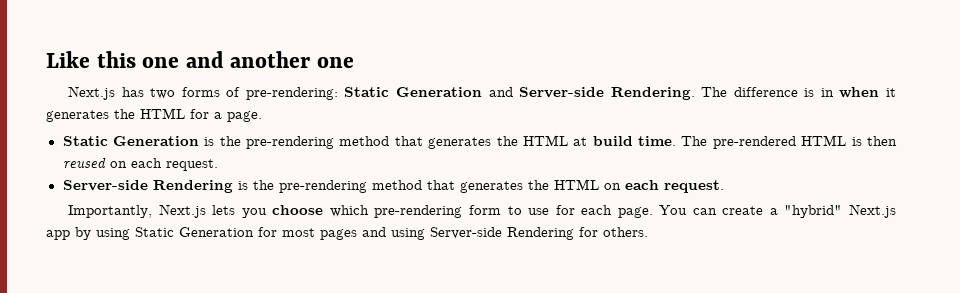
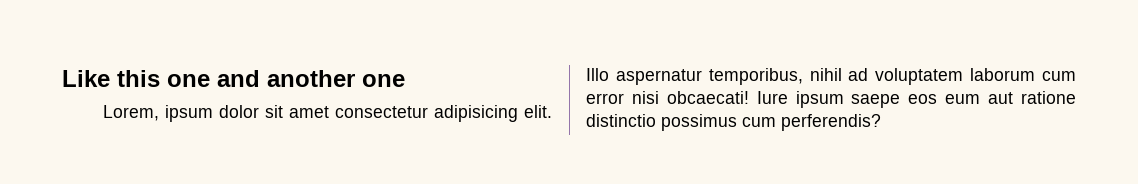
- Next.js has two forms of pre-rendering: Static Generation and Server-side Rendering. The difference is in when it generates the HTML for a page.
- Static Generation is the pre-rendering method that generates the HTML at build time. The pre-rendered HTML is then reused on each request.
- Server-side Rendering is the pre-rendering method that generates the HTML on each request.
- Importantly, Next.js lets you choose which pre-rendering form to use for each page. You can create a "hybrid" Next.js app by using Static Generation for most pages and using Server-side Rendering for others.
+ Lorem, ipsum dolor sit amet consectetur adipisicing elit. Illo aspernatur temporibus, nihil ad voluptatem laborum cum error nisi obcaecati! Iure ipsum saepe eos eum aut ratione distinctio possimus cum perferendis?

